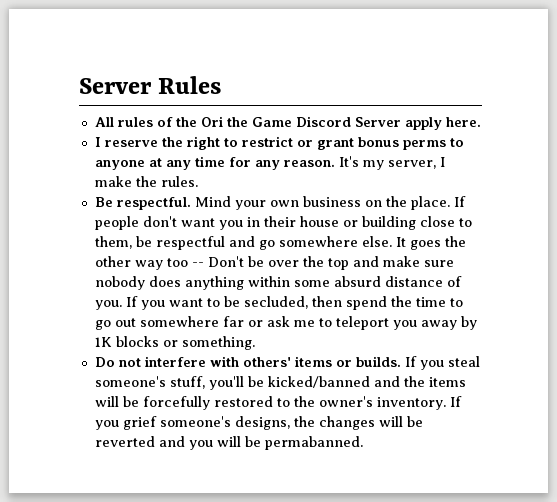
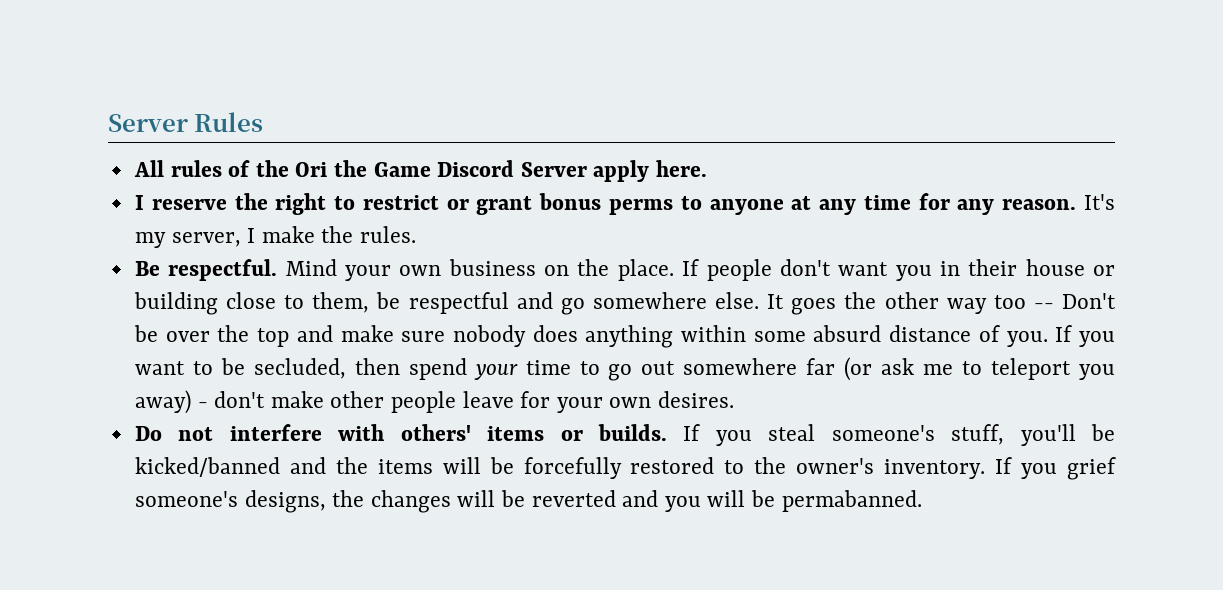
- If you want to be secluded, then spend the time to go out somewhere far or ask me to teleport you away by 1K blocks or something.
+ If you want to be secluded, then spend your time to go out somewhere far (or ask me to teleport you away) - don't make other people leave for your own desires.

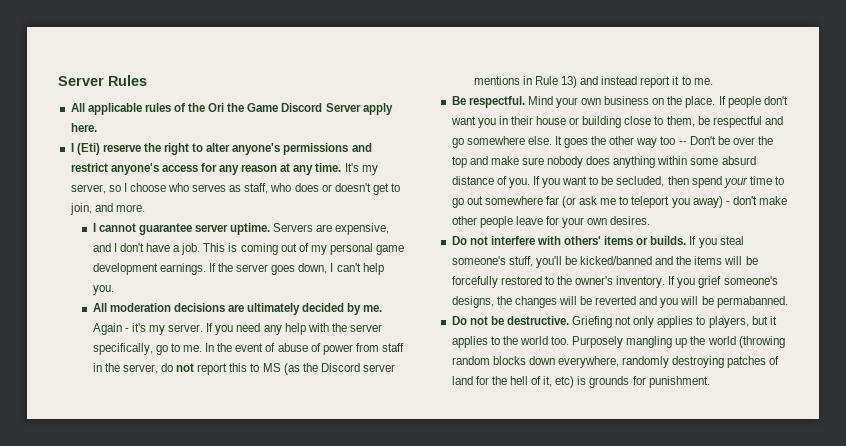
- All rules of the Ori the Game Discord Server apply here.
+ All applicable rules of the Ori the Game Discord Server apply here.
- I reserve the right to restrict or grant bonus perms to anyone at any time for any reason. It's my server, I make the rules.
+ I (Eti) reserve the right to alter anyone's permissions and restrict anyone's access for any reason at any time. It's my server, so I choose who serves as staff, who does or doesn't get to join, and more.
+ I cannot guarantee server uptime. Servers are expensive, and I don't have a job. This is coming out of my personal game development earnings. If the server goes down, I can't help you.
+ All moderation decisions are ultimately decided by me. Again - it's my server. If you need any help with the server specifically, go to me. In the event of abuse of power from staff in the server, do not report this to MS (as the Discord server mentions in Rule 13) and instead report it to me.
+ Do not be destructive. Griefing not only applies to players, but it applies to the world too. Purposely mangling up the world (throwing random blocks down everywhere, randomly destroying patches of land for the hell of it, etc) is grounds for punishment.

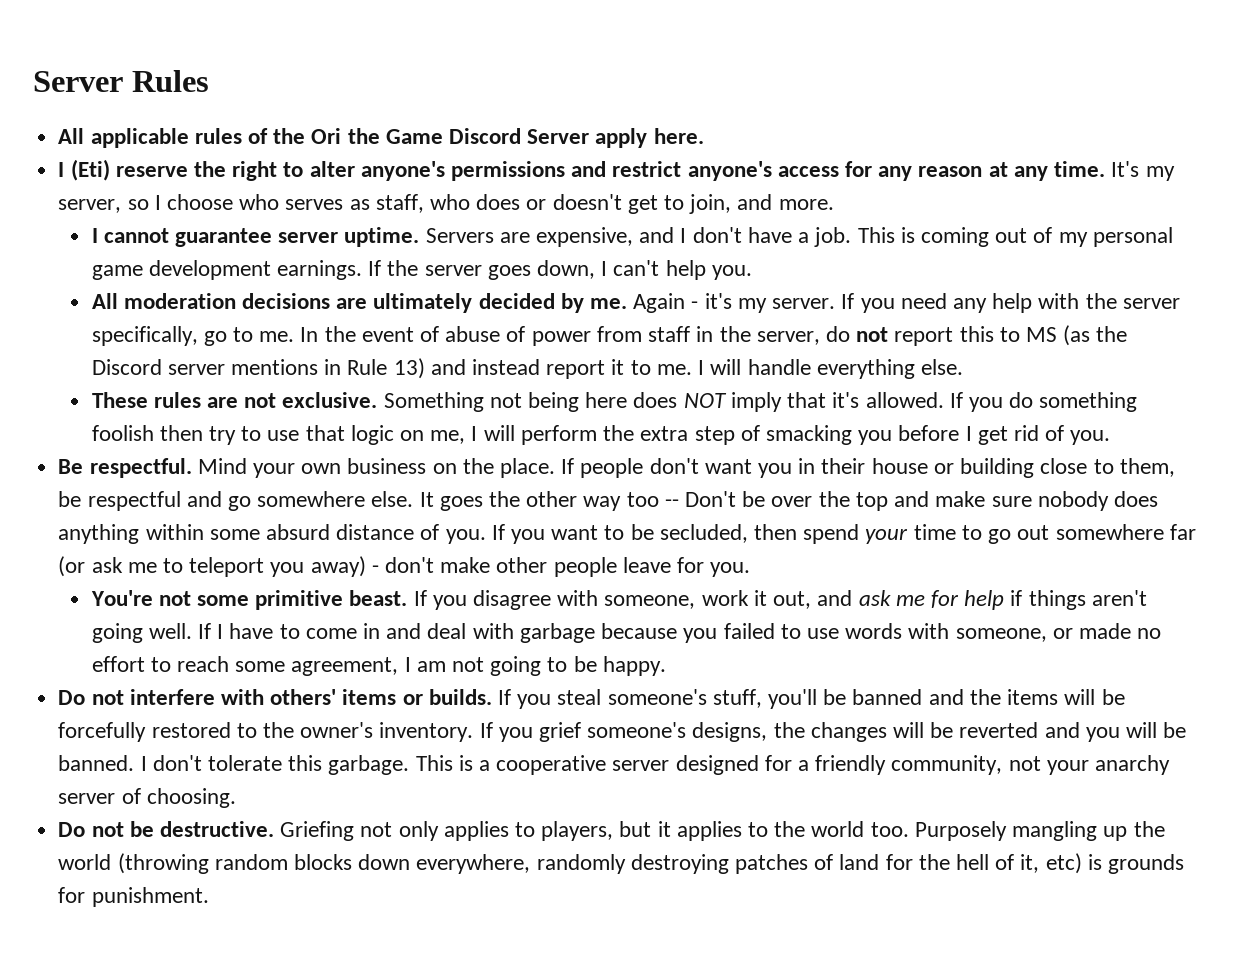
+ I will handle everything else.
+ These rules are not exclusive. Something not being here does NOT imply that it's allowed. If you do something foolish then try to use that logic on me, I will perform the extra step of smacking you before I get rid of you.
- If you want to be secluded, then spend your time to go out somewhere far (or ask me to teleport you away) - don't make other people leave for your own desires.
+ If you want to be secluded, then spend your time to go out somewhere far (or ask me to teleport you away) - don't make other people leave for you.
+ You're not some primitive beast. If you disagree with someone, work it out, and ask me for help if things aren't going well. If I have to come in and deal with garbage because you failed to use words with someone, or made no effort to reach some agreement, I am not going to be happy.
- If you steal someone's stuff, you'll be kicked/banned and the items will be forcefully restored to the owner's inventory.
+ If you steal someone's stuff, you'll be banned and the items will be forcefully restored to the owner's inventory.
- If you grief someone's designs, the changes will be reverted and you will be permabanned.
+ If you grief someone's designs, the changes will be reverted and you will be banned. I don't tolerate this garbage. This is a cooperative server designed for a friendly community, not your anarchy server of choosing.

